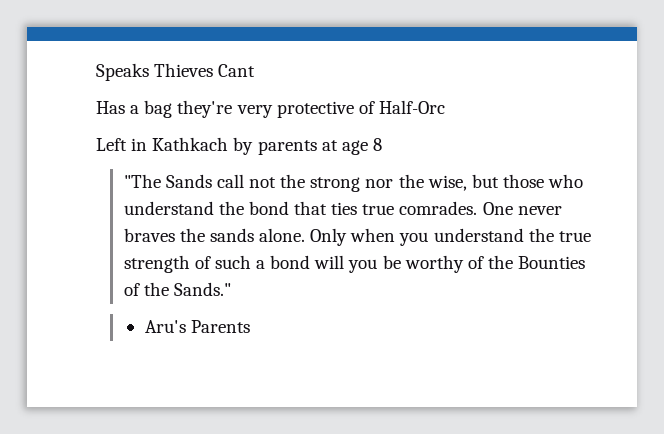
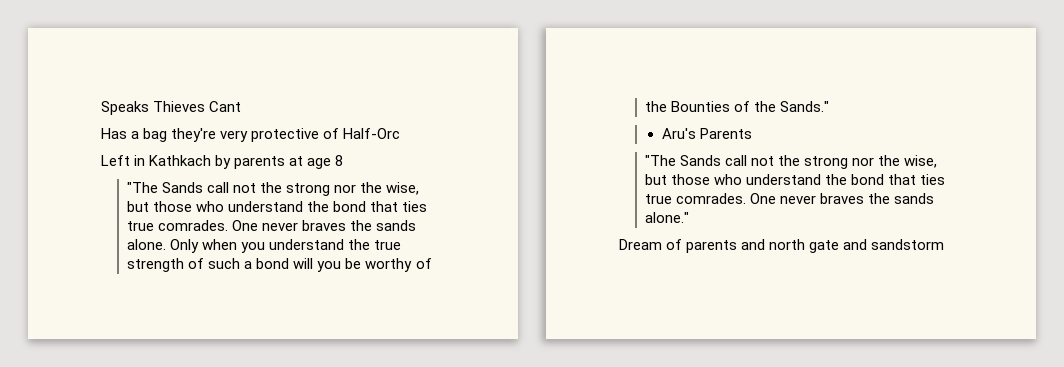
+ "The Sands call not the strong nor the wise, but those who understand the bond that ties true comrades. One never braves the sands alone."
+ Dream of parents and north gate and sandstorm

